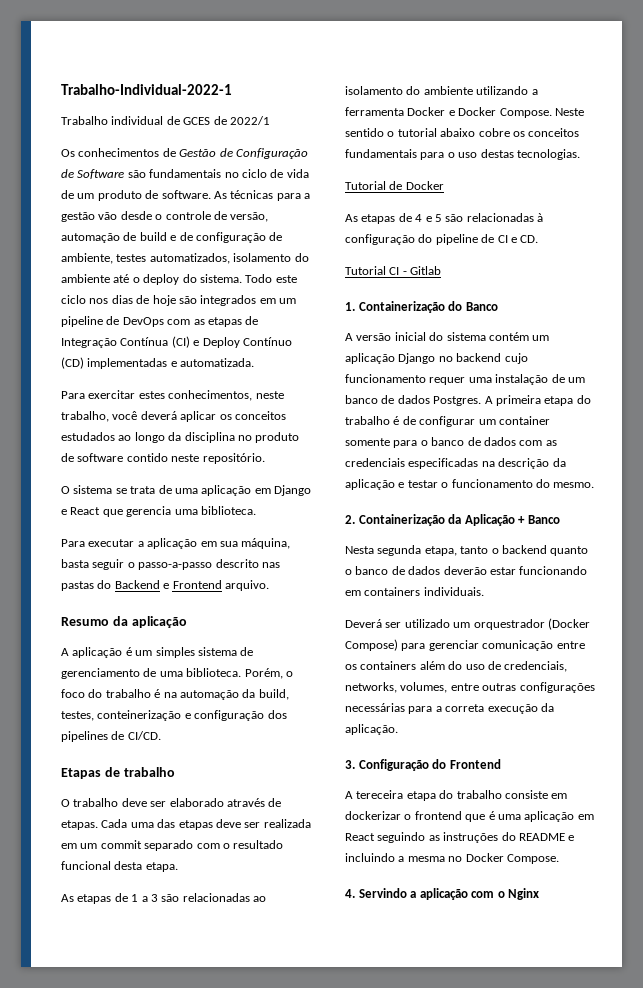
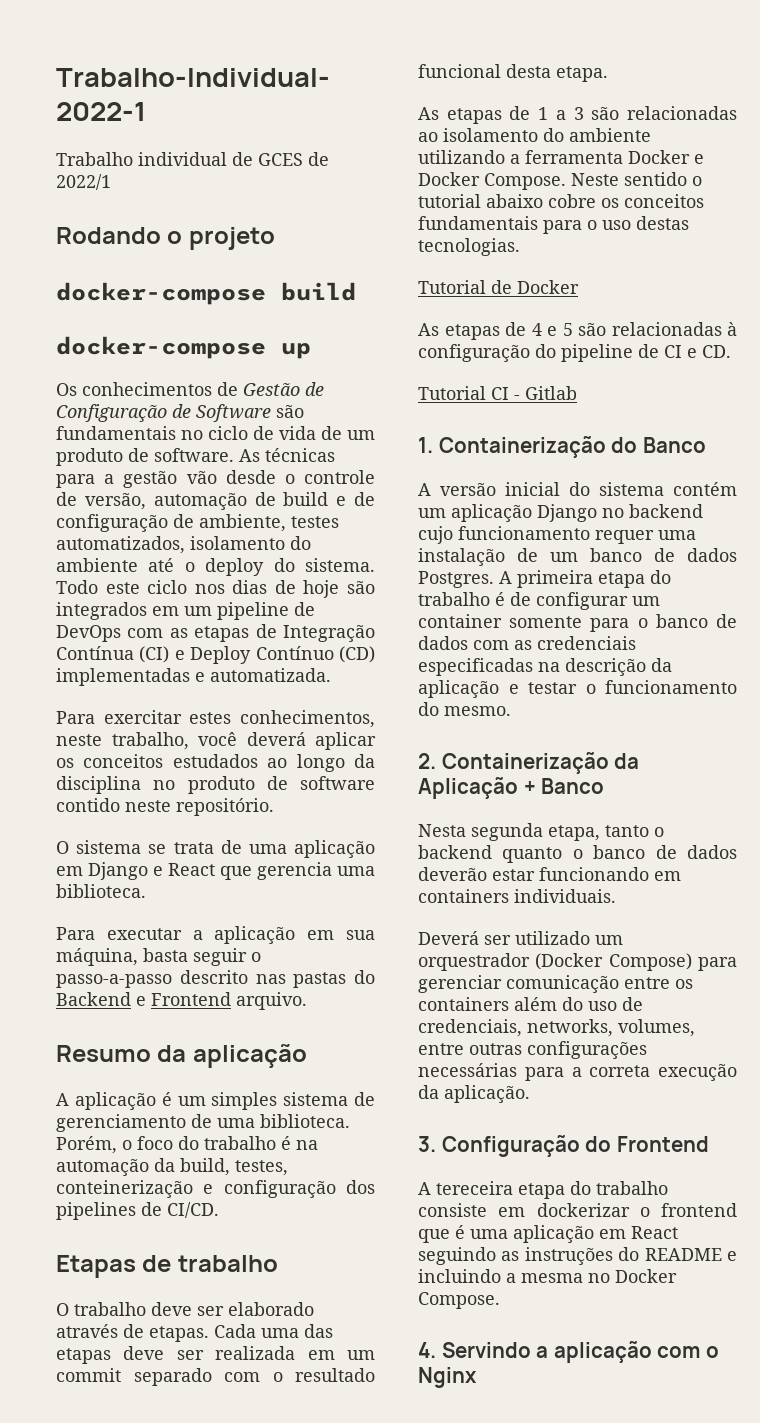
+ Rodando o projeto
+ docker-compose build
+ docker-compose up

